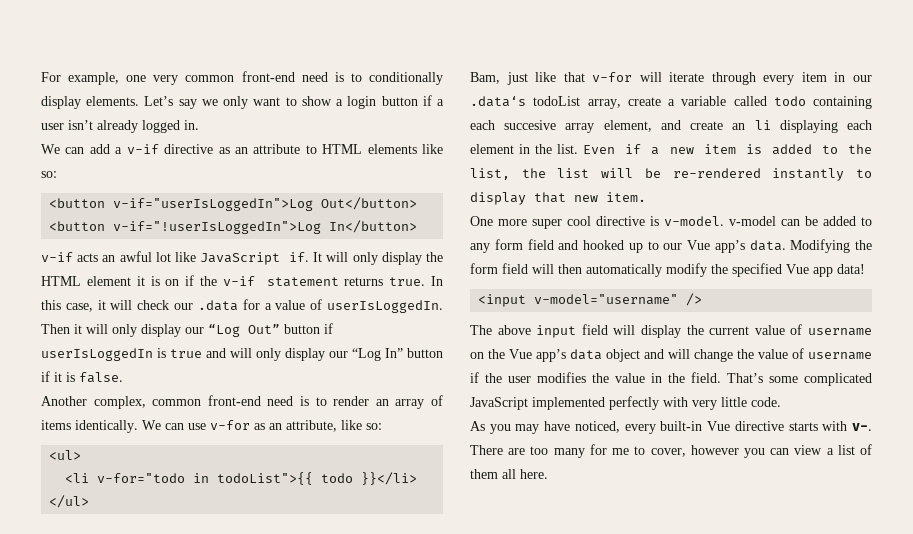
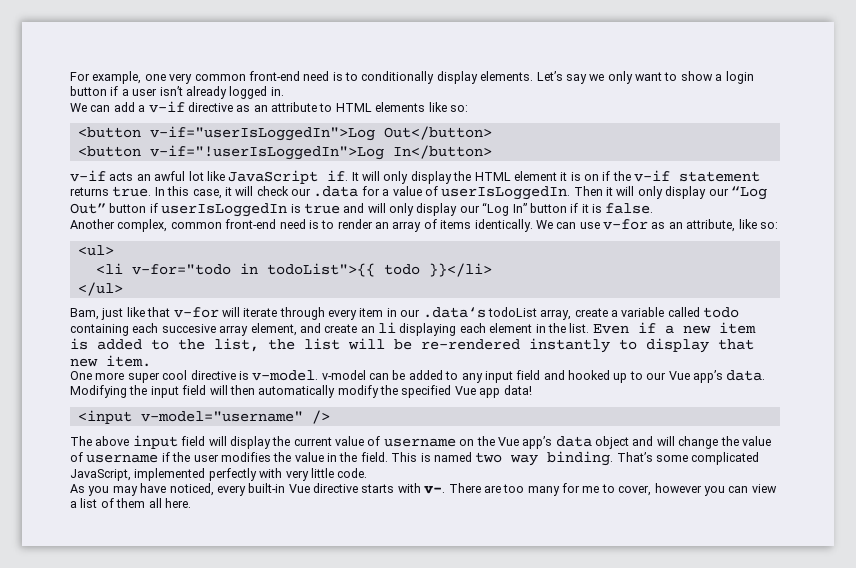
- One more super cool directive is v-model. v-model can be added to any form field and hooked up to our Vue app’s data.
+ One more super cool directive is v-model. v-model can be added to any input field and hooked up to our Vue app’s data.
- Modifying the form field will then automatically modify the specified Vue app data!
+ Modifying the input field will then automatically modify the specified Vue app data!
+ This is named two way binding.
- That’s some complicated JavaScript implemented perfectly with very little code.
+ That’s some complicated JavaScript, implemented perfectly with very little code.

